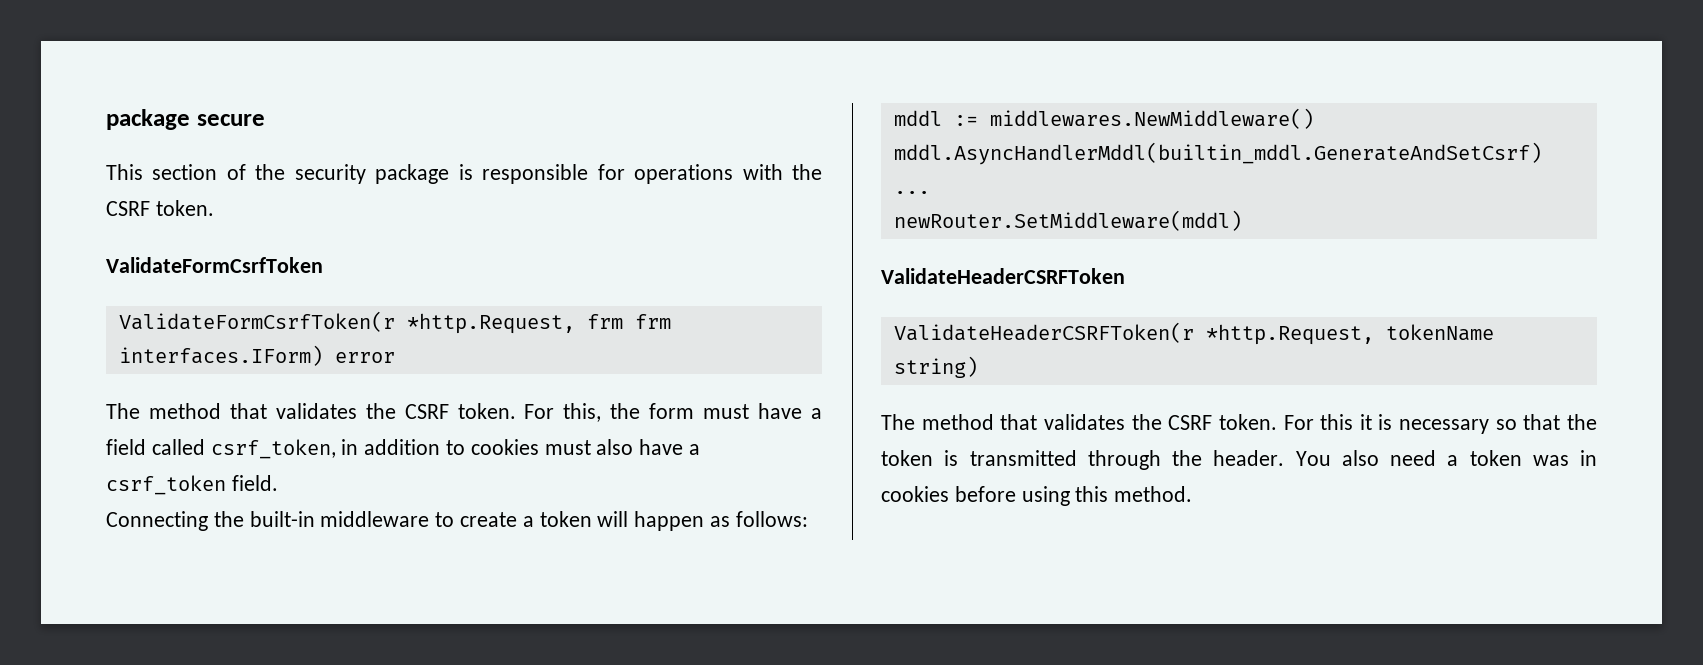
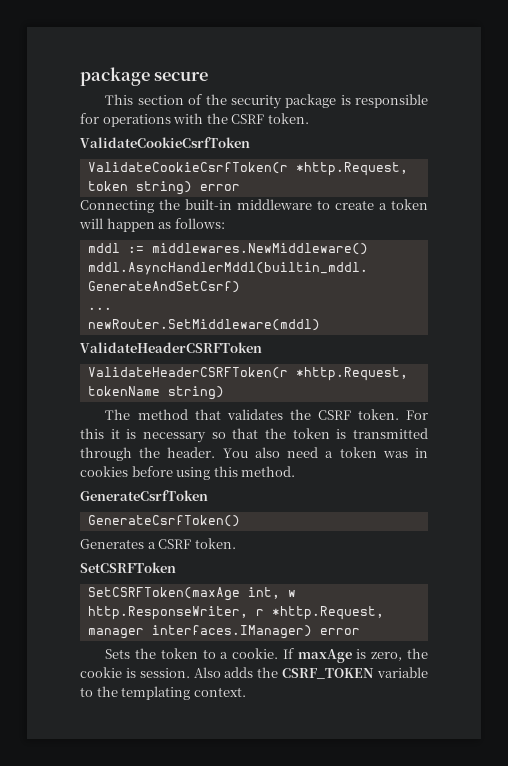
- ValidateFormCsrfToken
- ValidateFormCsrfToken(r *http.Request, frm frm interfaces.IForm) error
- The method that validates the CSRF token. For this, the form must have a field called csrf_token, in addition to cookies must also have a csrf_token field.
+ ValidateCookieCsrfToken
+ ValidateCookieCsrfToken(r *http.Request, token string) error
+ GenerateCsrfToken
+ GenerateCsrfToken()
+ Generates a CSRF token.
+ SetCSRFToken
+ SetCSRFToken(maxAge int, w http.ResponseWriter, r *http.Request, manager interfaces.IManager) error
+ Sets the token to a cookie. If maxAge is zero, the cookie is session. Also adds the CSRF_TOKEN variable to the templating context.

